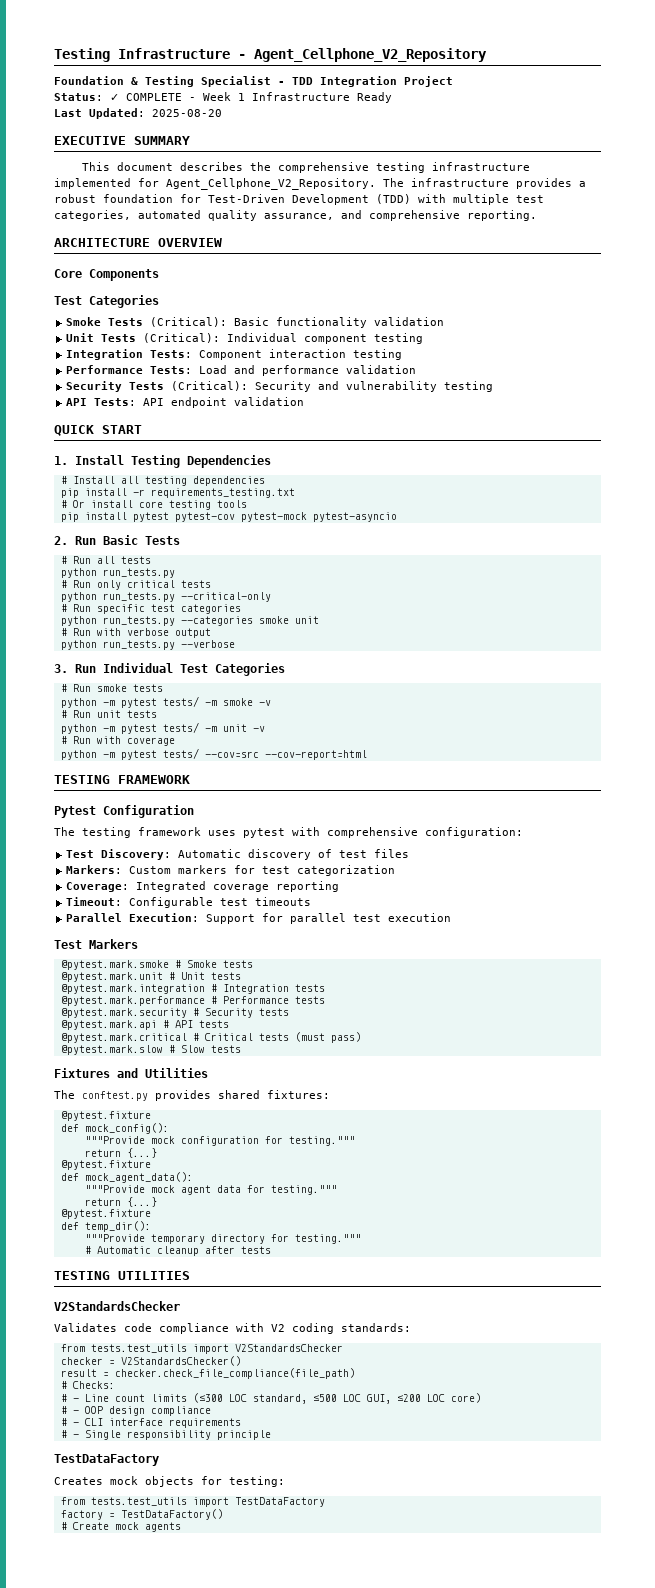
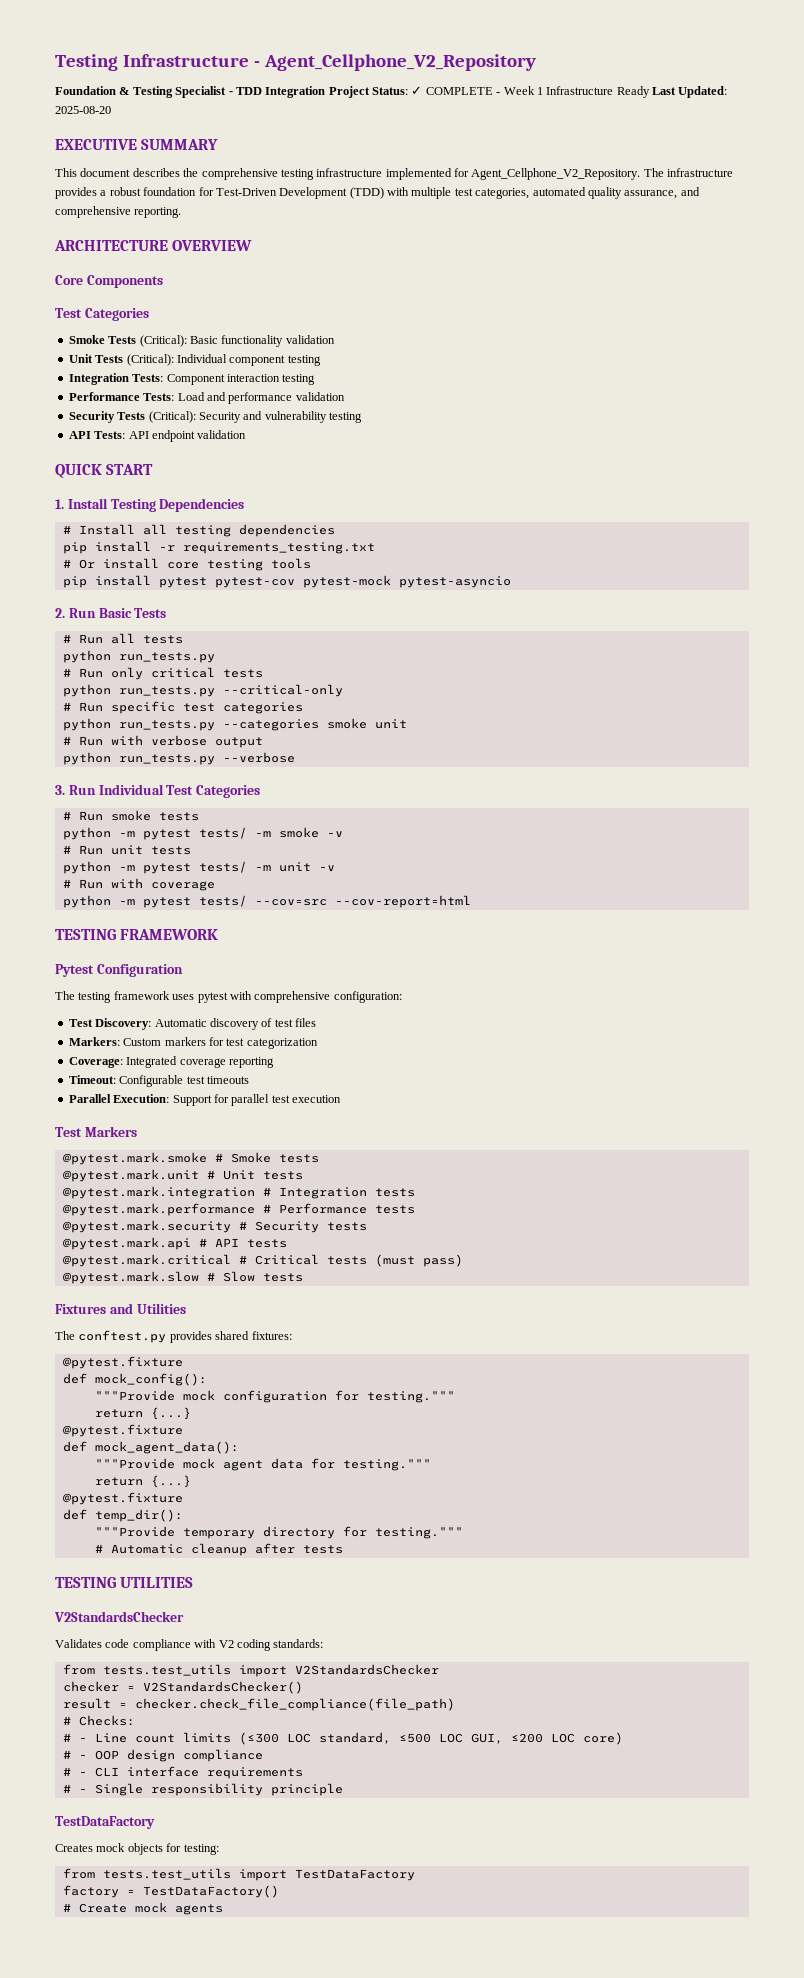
- Foundation & Testing Specialist - TDD Integration Project
- Status: ✓ COMPLETE - Week 1 Infrastructure Ready
- Last Updated: 2025-08-20
+ Foundation & Testing Specialist - TDD Integration Project Status: ✓ COMPLETE - Week 1 Infrastructure Ready Last Updated: 2025-08-20

